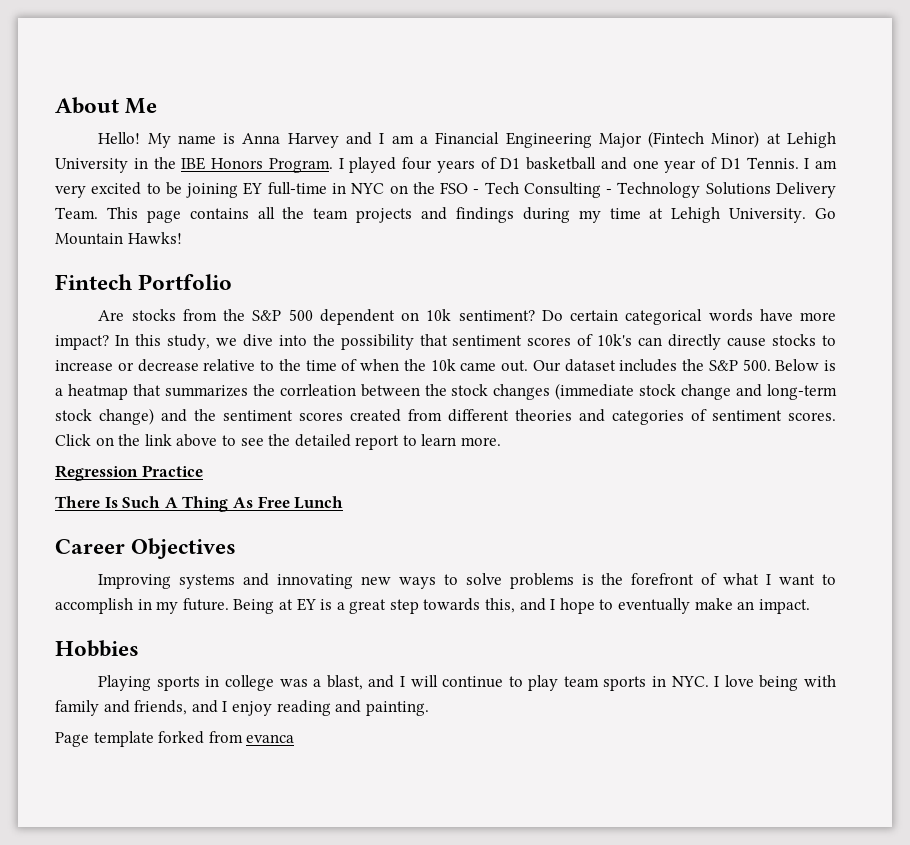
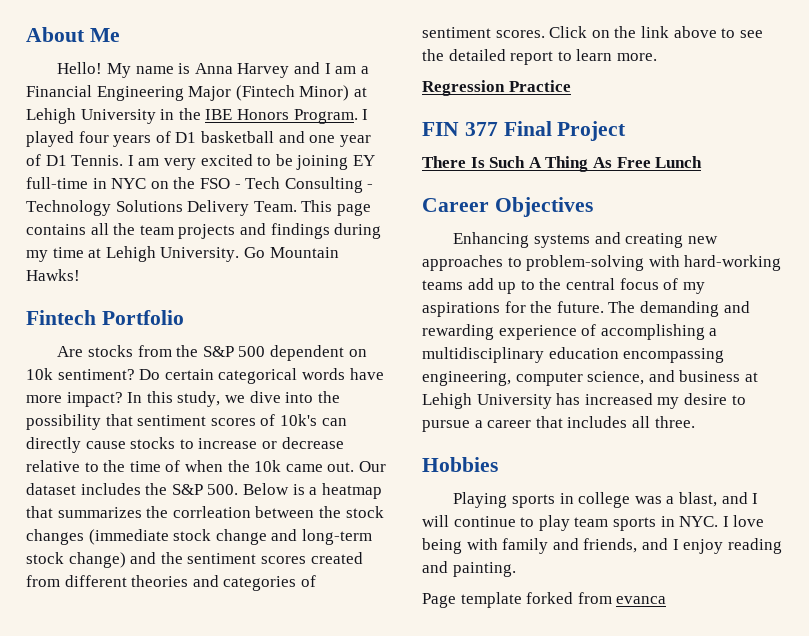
+ FIN 377 Final Project
- Improving systems and innovating new ways to solve problems is the forefront of what I want to accomplish in my future. Being at EY is a great step towards this, and I hope to eventually make an impact.
+ Enhancing systems and creating new approaches to problem-solving with hard-working teams add up to the central focus of my aspirations for the future. The demanding and rewarding experience of accomplishing a multidisciplinary education encompassing engineering, computer science, and business at Lehigh University has increased my desire to pursue a career that includes all three.

